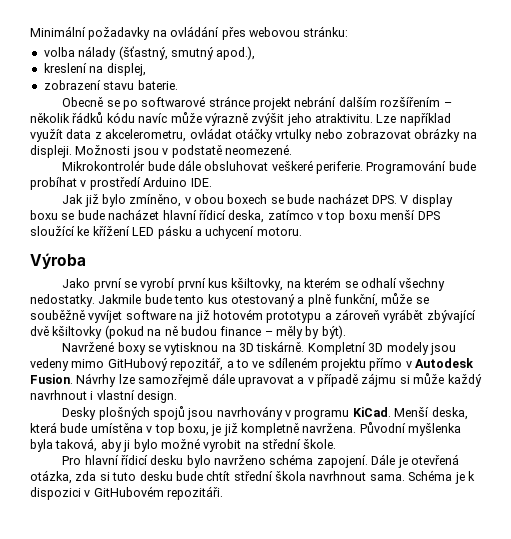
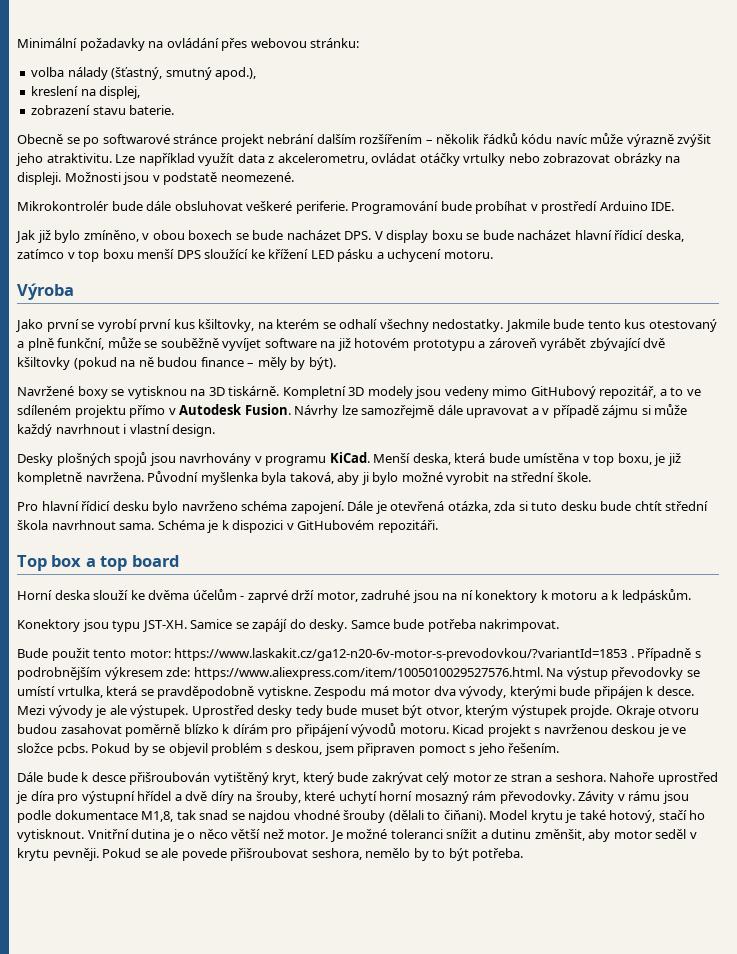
+ Top box a top board
+ Horní deska slouží ke dvěma účelům - zaprvé drží motor, zadruhé jsou na ní konektory k motoru a k ledpáskům.
+ Konektory jsou typu JST-XH. Samice se zapájí do desky. Samce bude potřeba nakrimpovat.
+ Bude použit tento motor: https://www.laskakit.cz/ga12-n20-6v-motor-s-prevodovkou/?variantId=1853 . Případně s podrobnějším výkresem zde: https://www.aliexpress.com/item/1005010029527576.html. Na výstup převodovky se umístí vrtulka, která se pravděpodobně vytiskne. Zespodu má motor dva vývody, kterými bude připájen k desce. Mezi vývody je ale výstupek. Uprostřed desky tedy bude muset být otvor, kterým výstupek projde. Okraje otvoru budou zasahovat poměrně blízko k dírám pro připájení vývodů motoru. Kicad projekt s navrženou deskou je ve složce pcbs. Pokud by se objevil problém s deskou, jsem připraven pomoct s jeho řešením.
+ Dále bude k desce přišroubován vytištěný kryt, který bude zakrývat celý motor ze stran a seshora. Nahoře uprostřed je díra pro výstupní hřídel a dvě díry na šrouby, které uchytí horní mosazný rám převodovky. Závity v rámu jsou podle dokumentace M1,8, tak snad se najdou vhodné šrouby (dělali to čiňani). Model krytu je také hotový, stačí ho vytisknout. Vnitřní dutina je o něco větší než motor. Je možné toleranci snížit a dutinu změnšit, aby motor seděl v krytu pevněji. Pokud se ale povede přišroubovat seshora, nemělo by to být potřeba.

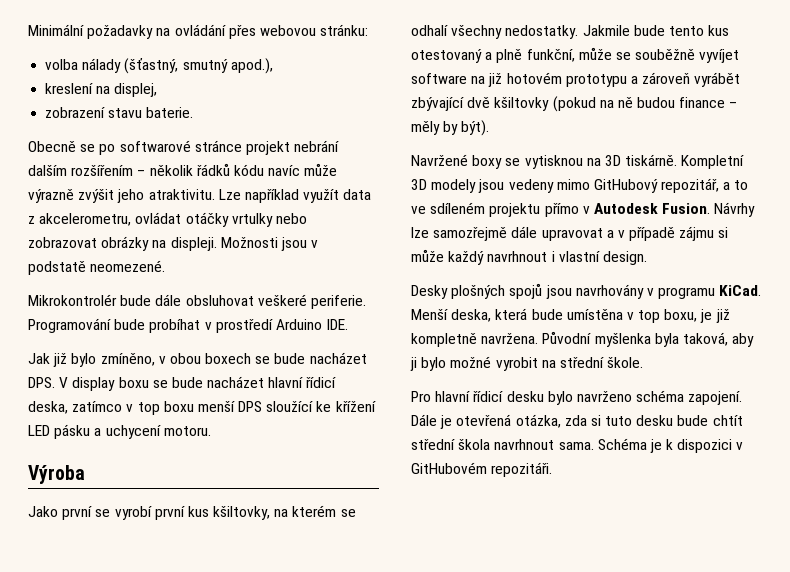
- Top box a top board
- Horní deska slouží ke dvěma účelům - zaprvé drží motor, zadruhé jsou na ní konektory k motoru a k ledpáskům.
- Konektory jsou typu JST-XH. Samice se zapájí do desky. Samce bude potřeba nakrimpovat.
- Bude použit tento motor: https://www.laskakit.cz/ga12-n20-6v-motor-s-prevodovkou/?variantId=1853 . Případně s podrobnějším výkresem zde: https://www.aliexpress.com/item/1005010029527576.html. Na výstup převodovky se umístí vrtulka, která se pravděpodobně vytiskne. Zespodu má motor dva vývody, kterými bude připájen k desce. Mezi vývody je ale výstupek. Uprostřed desky tedy bude muset být otvor, kterým výstupek projde. Okraje otvoru budou zasahovat poměrně blízko k dírám pro připájení vývodů motoru. Kicad projekt s navrženou deskou je ve složce pcbs. Pokud by se objevil problém s deskou, jsem připraven pomoct s jeho řešením.
- Dále bude k desce přišroubován vytištěný kryt, který bude zakrývat celý motor ze stran a seshora. Nahoře uprostřed je díra pro výstupní hřídel a dvě díry na šrouby, které uchytí horní mosazný rám převodovky. Závity v rámu jsou podle dokumentace M1,8, tak snad se najdou vhodné šrouby (dělali to čiňani). Model krytu je také hotový, stačí ho vytisknout. Vnitřní dutina je o něco větší než motor. Je možné toleranci snížit a dutinu změnšit, aby motor seděl v krytu pevněji. Pokud se ale povede přišroubovat seshora, nemělo by to být potřeba.

